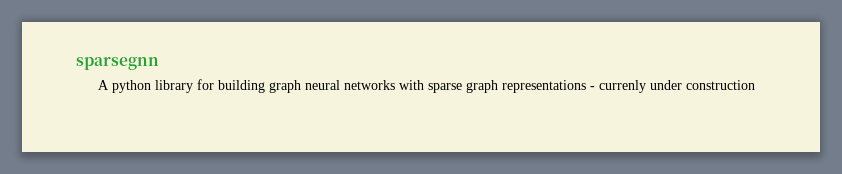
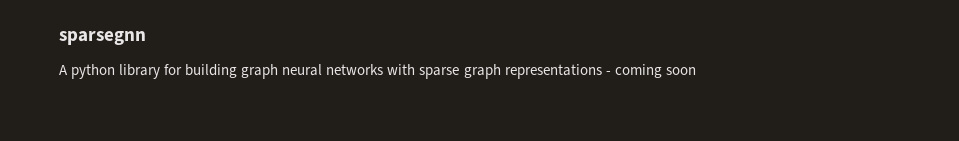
- A python library for building graph neural networks with sparse graph representations - currenly under construction
+ A python library for building graph neural networks with sparse graph representations - coming soon

